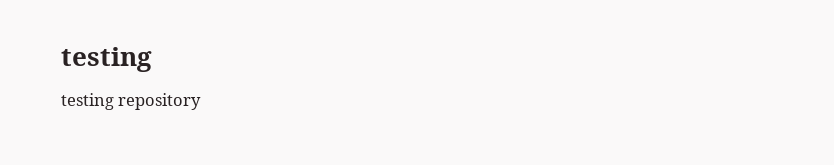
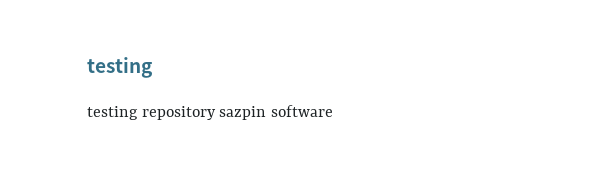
- testing repository
+ testing repository sazpin software

